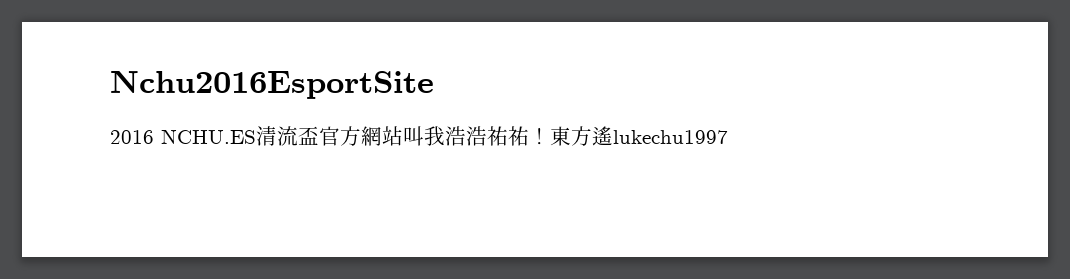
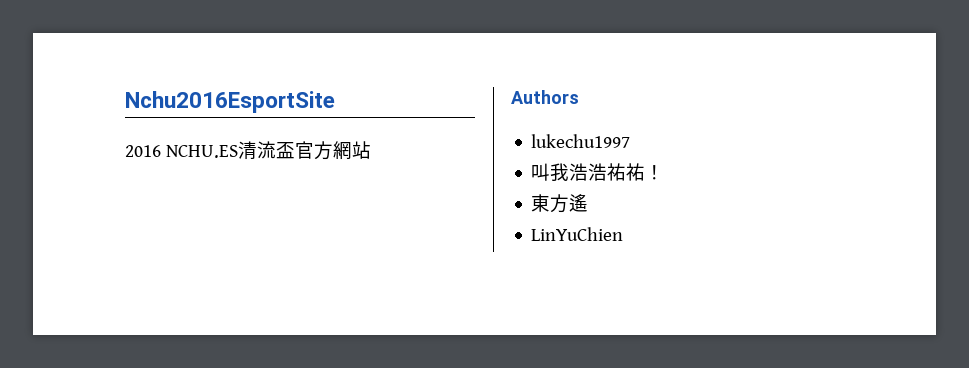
- 2016 NCHU.ES清流盃官方網站叫我浩浩祐祐！東方遙lukechu1997
+ 2016 NCHU.ES清流盃官方網站
+ Authors
+ lukechu1997
+ 叫我浩浩祐祐！
+ 東方遙
+ LinYuChien

